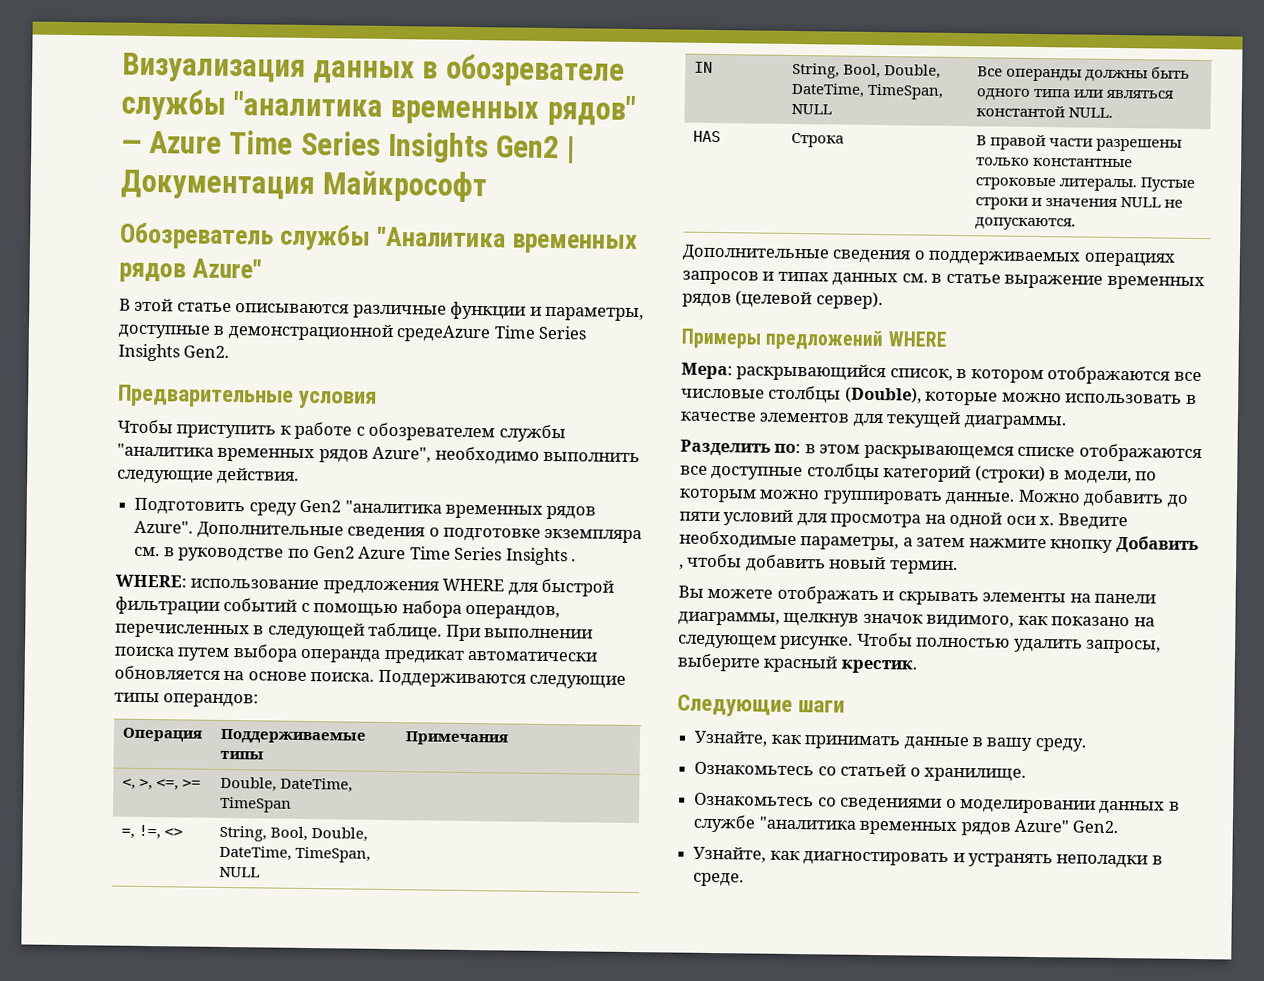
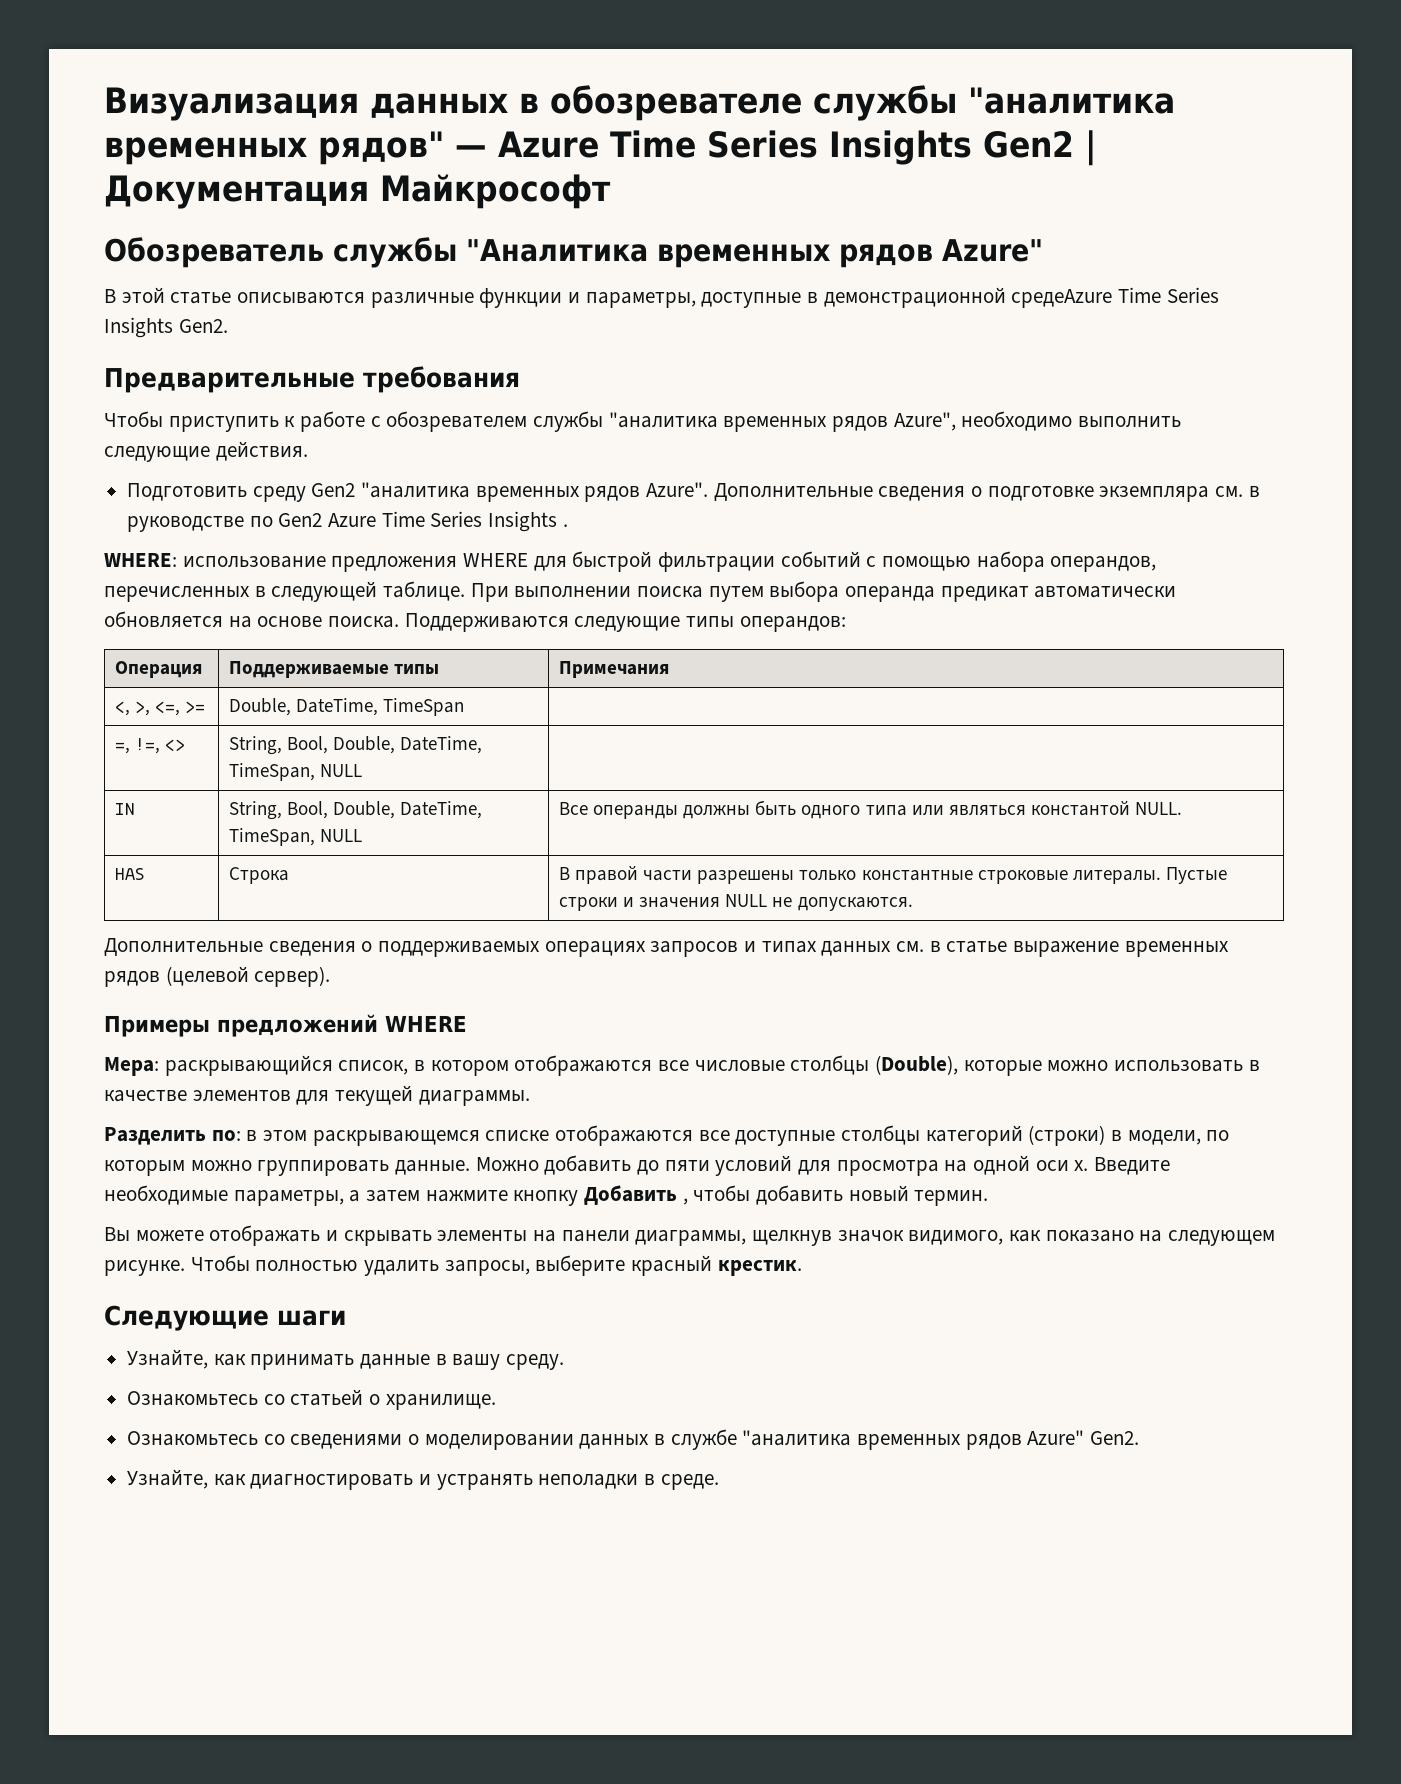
- Предварительные условия
+ Предварительные требования

